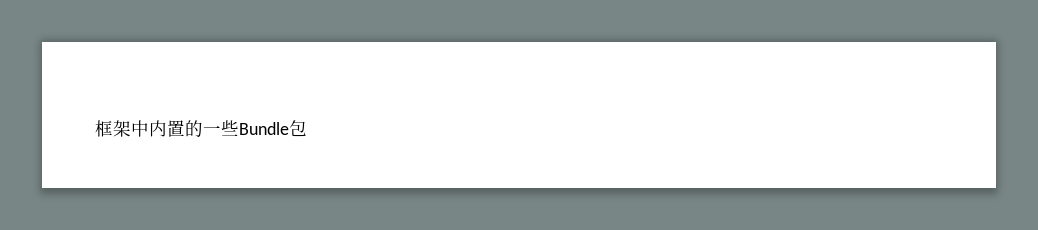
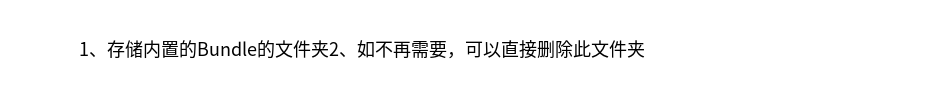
- 框架中内置的一些Bundle包
+ 1、存储内置的Bundle的文件夹2、如不再需要，可以直接删除此文件夹

